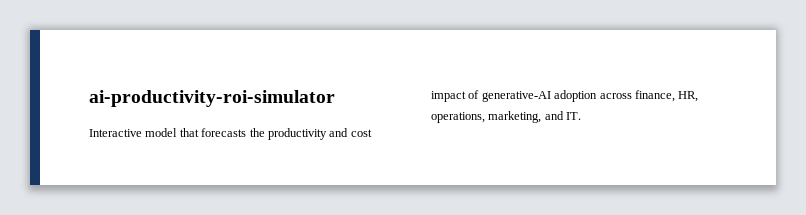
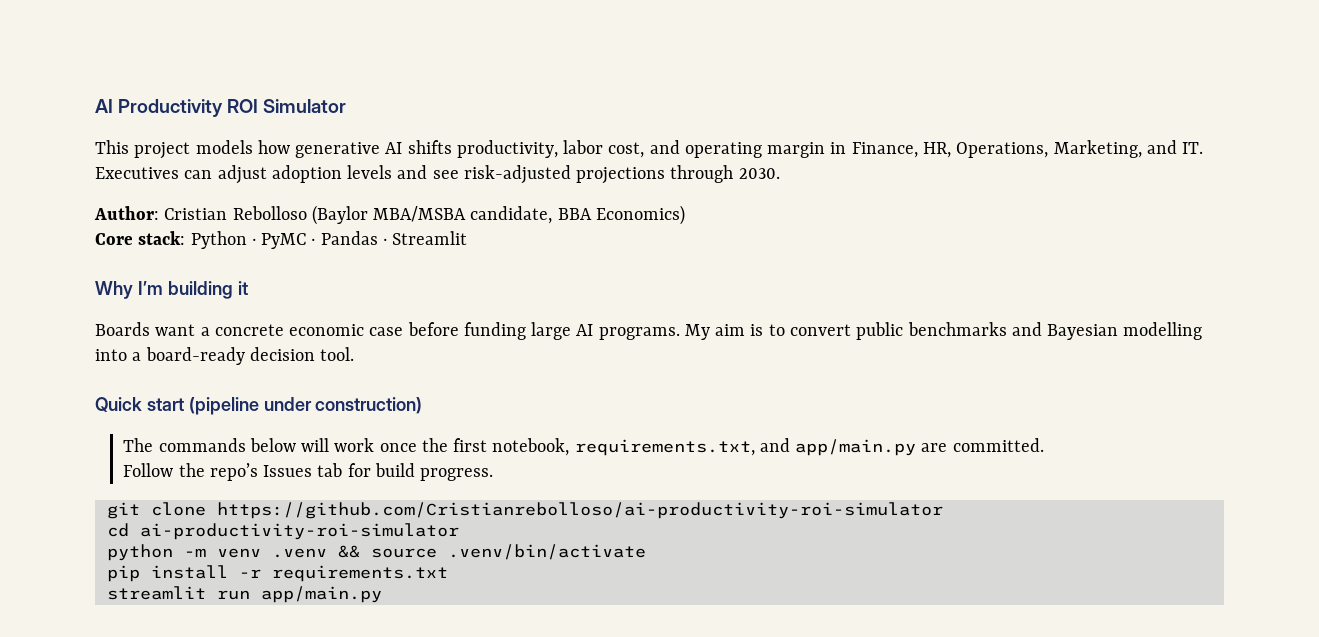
- ai-productivity-roi-simulator
- Interactive model that forecasts the productivity and cost impact of generative-AI adoption across finance, HR, operations, marketing, and IT.
+ AI Productivity ROI Simulator
+ This project models how generative AI shifts productivity, labor cost, and operating margin in Finance, HR, Operations, Marketing, and IT. Executives can adjust adoption levels and see risk-adjusted projections through 2030.
+ Author: Cristian Rebolloso (Baylor MBA/MSBA candidate, BBA Economics)
+ Core stack: Python · PyMC · Pandas · Streamlit
+ Why I’m building it
+ Boards want a concrete economic case before funding large AI programs. My aim is to convert public benchmarks and Bayesian modelling into a board-ready decision tool.
+ Quick start (pipeline under construction)
+ The commands below will work once the first notebook, requirements.txt, and app/main.py are committed.
+ Follow the repo’s Issues tab for build progress.
+ git clone https://github.com/Cristianrebolloso/ai-productivity-roi-simulator
+ cd ai-productivity-roi-simulator
+ python -m venv .venv && source .venv/bin/activate
+ pip install -r requirements.txt
+ streamlit run app/main.py

